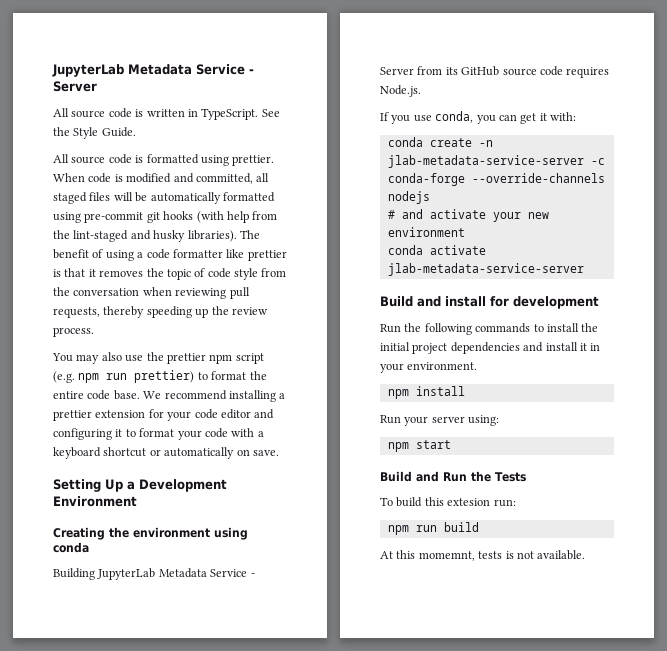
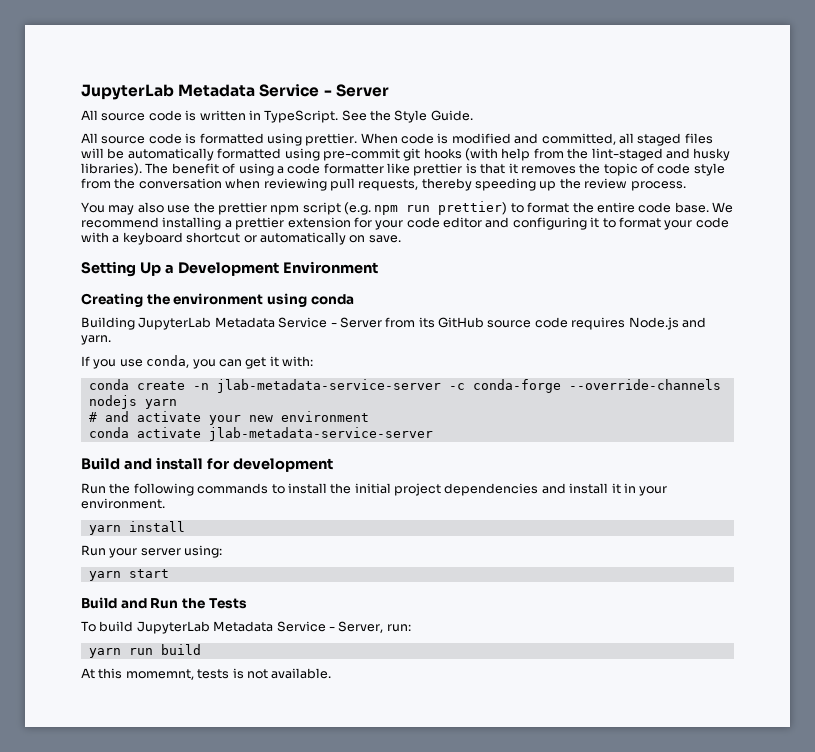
- Building JupyterLab Metadata Service - Server from its GitHub source code requires Node.js.
+ Building JupyterLab Metadata Service - Server from its GitHub source code requires Node.js and yarn.
- conda create -n jlab-metadata-service-server -c conda-forge --override-channels nodejs
+ conda create -n jlab-metadata-service-server -c conda-forge --override-channels nodejs yarn
- npm install
+ yarn install
- npm start
+ yarn start
- To build this extesion run:
+ To build JupyterLab Metadata Service - Server, run:
- npm run build
+ yarn run build

